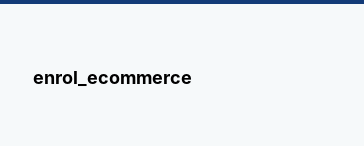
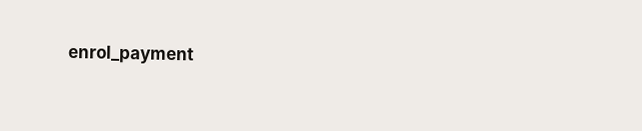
- enrol_ecommerce
+ enrol_payment

